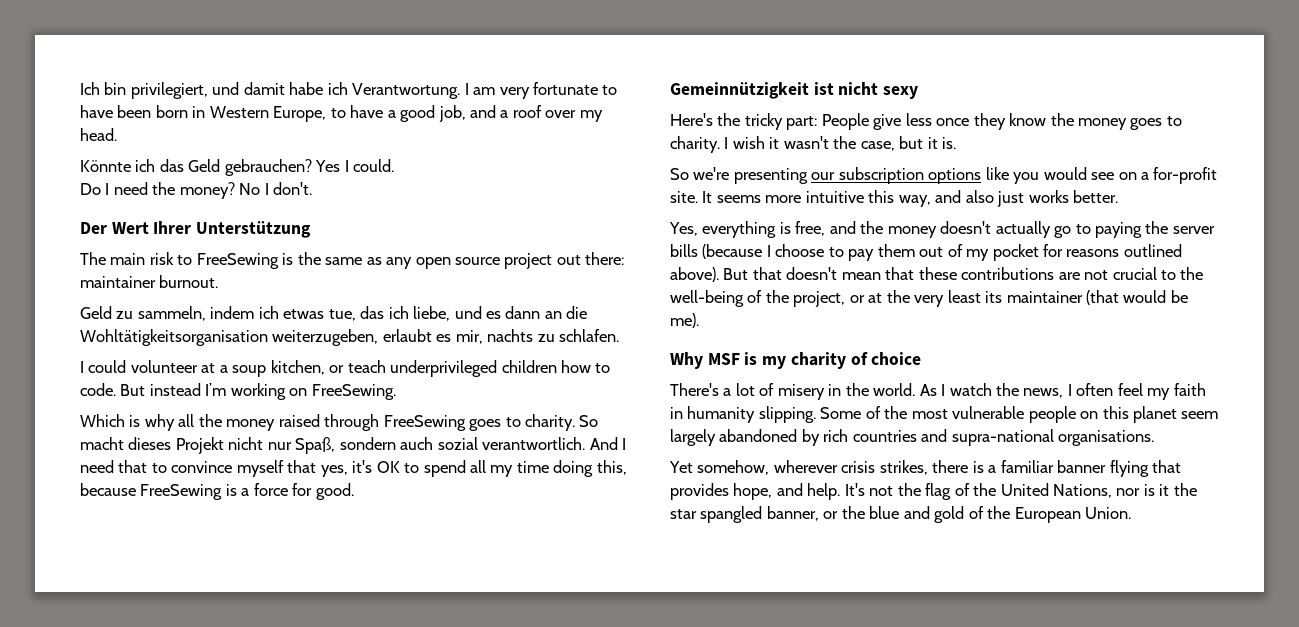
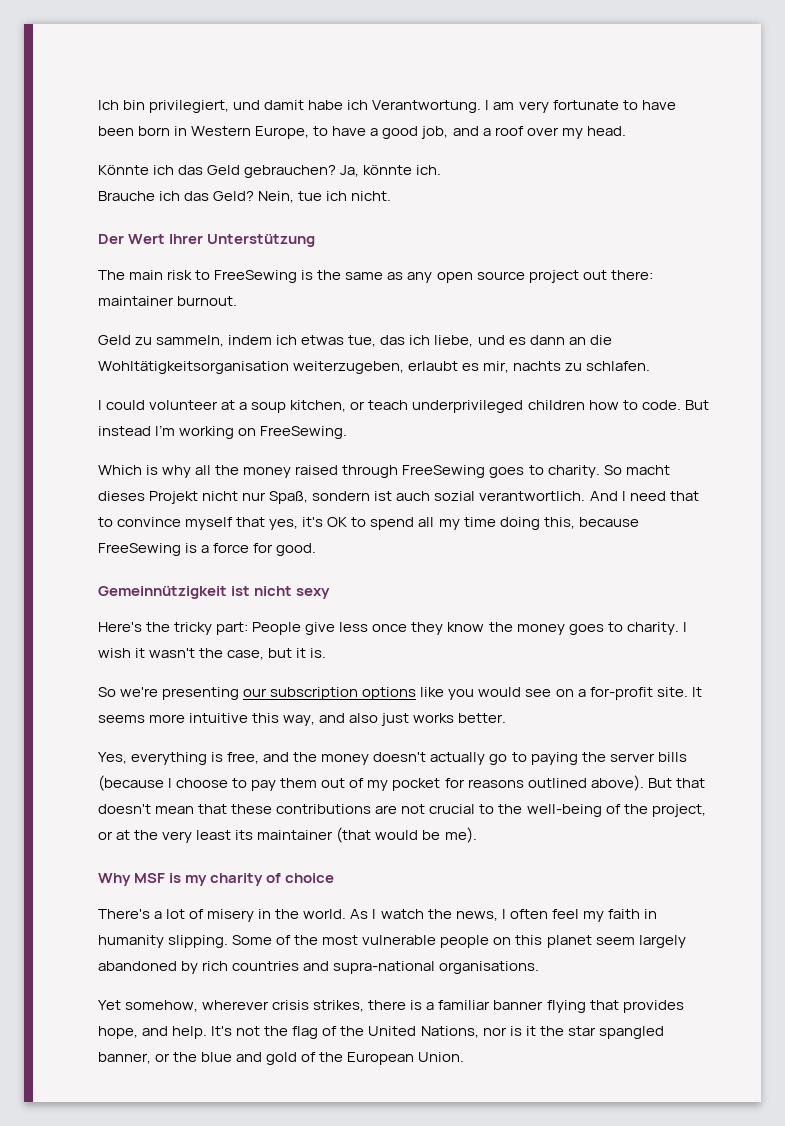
- Yes I could.
- Do I need the money? No I don't.
+ Ja, könnte ich.
+ Brauche ich das Geld? Nein, tue ich nicht.
- So macht dieses Projekt nicht nur Spaß, sondern auch sozial verantwortlich.
+ So macht dieses Projekt nicht nur Spaß, sondern ist auch sozial verantwortlich.

